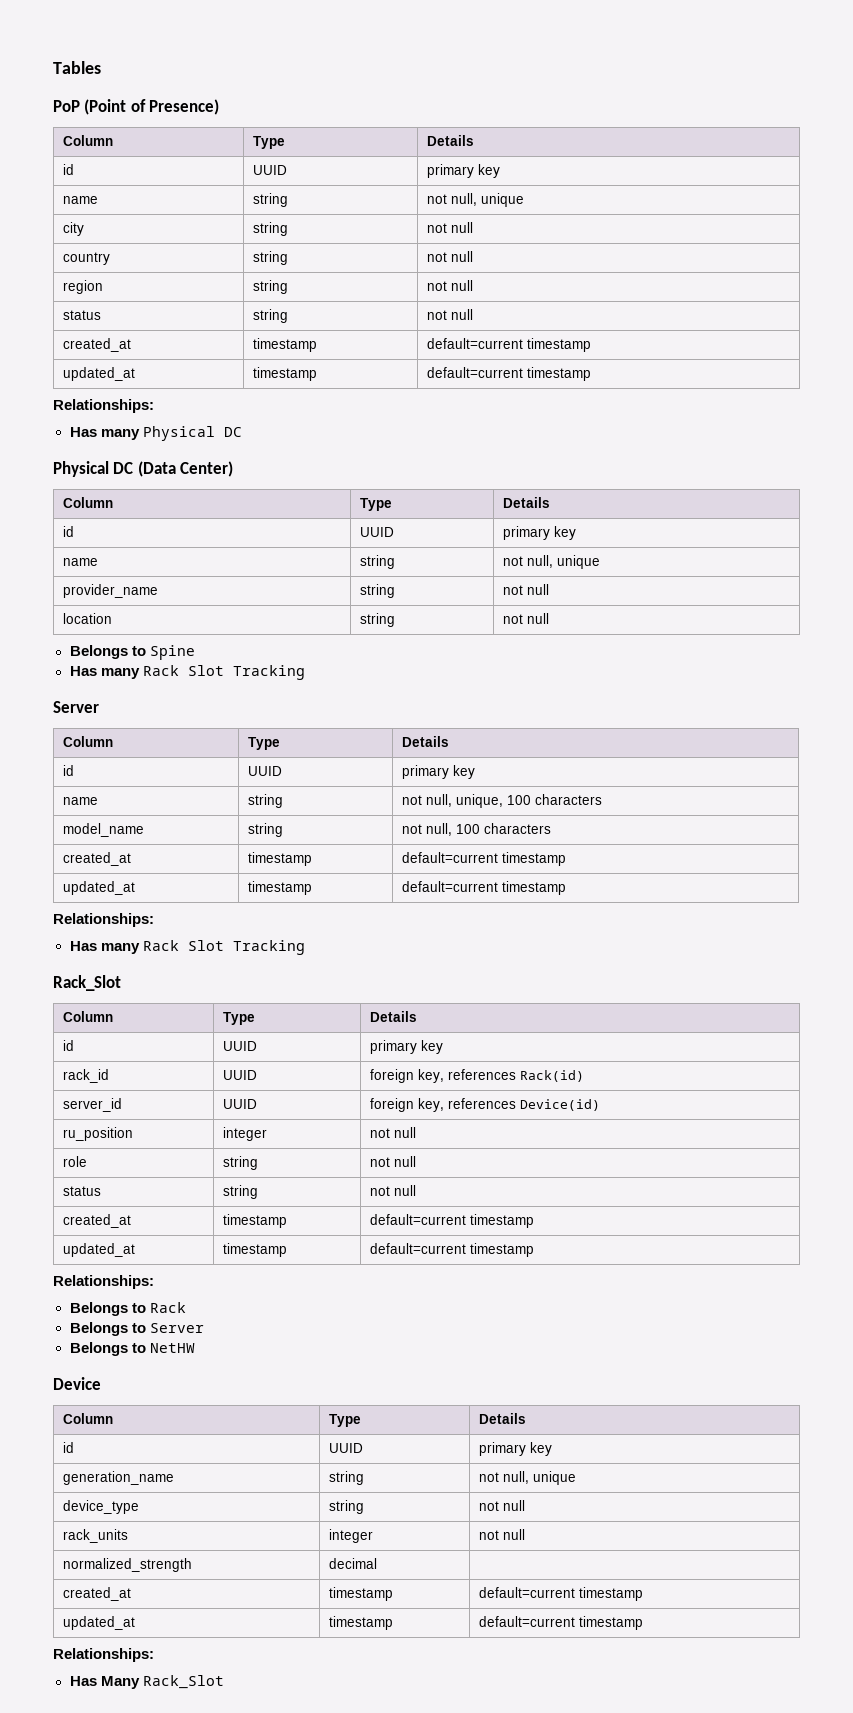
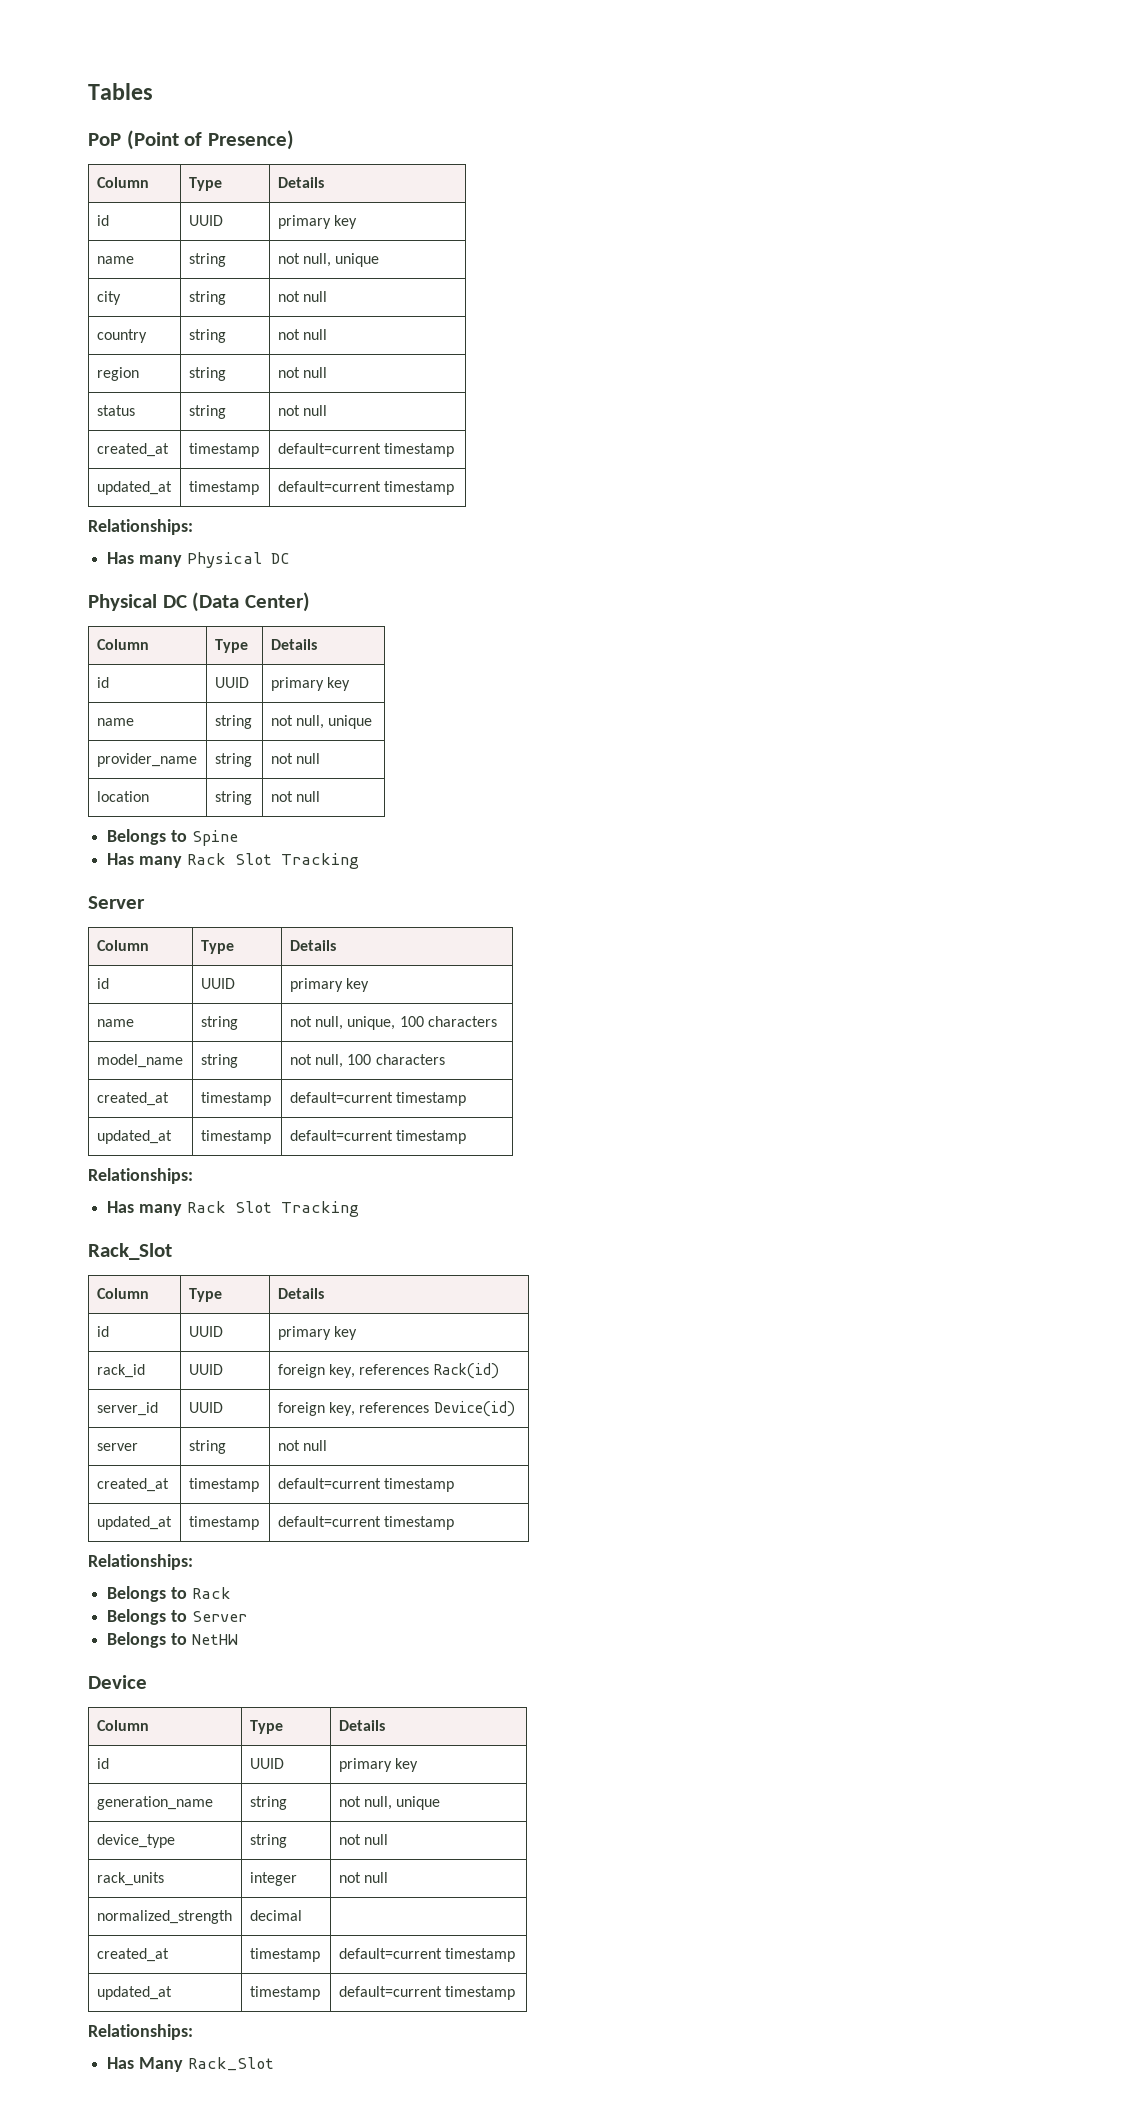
- ru_position | integer | not null
- role | string | not null
- status | string | not null
+ server | string | not null

